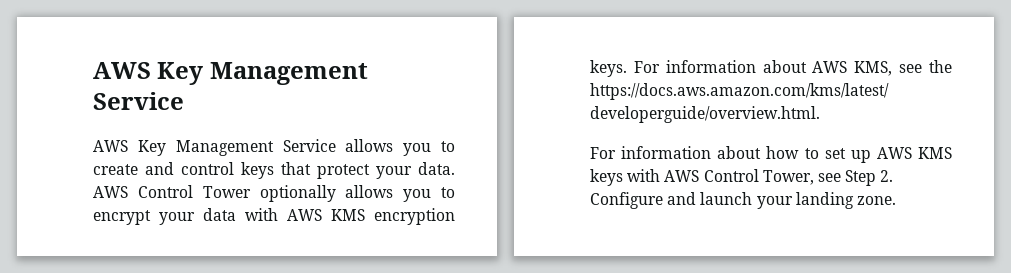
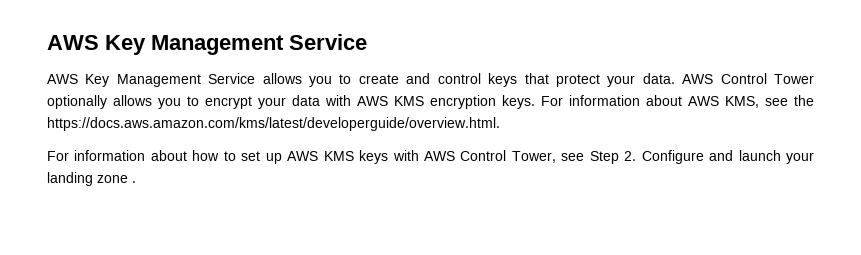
- For information about how to set up AWS KMS keys with AWS Control Tower, see Step 2. Configure and launch your landing zone.
+ For information about how to set up AWS KMS keys with AWS Control Tower, see Step 2. Configure and launch your landing zone .

